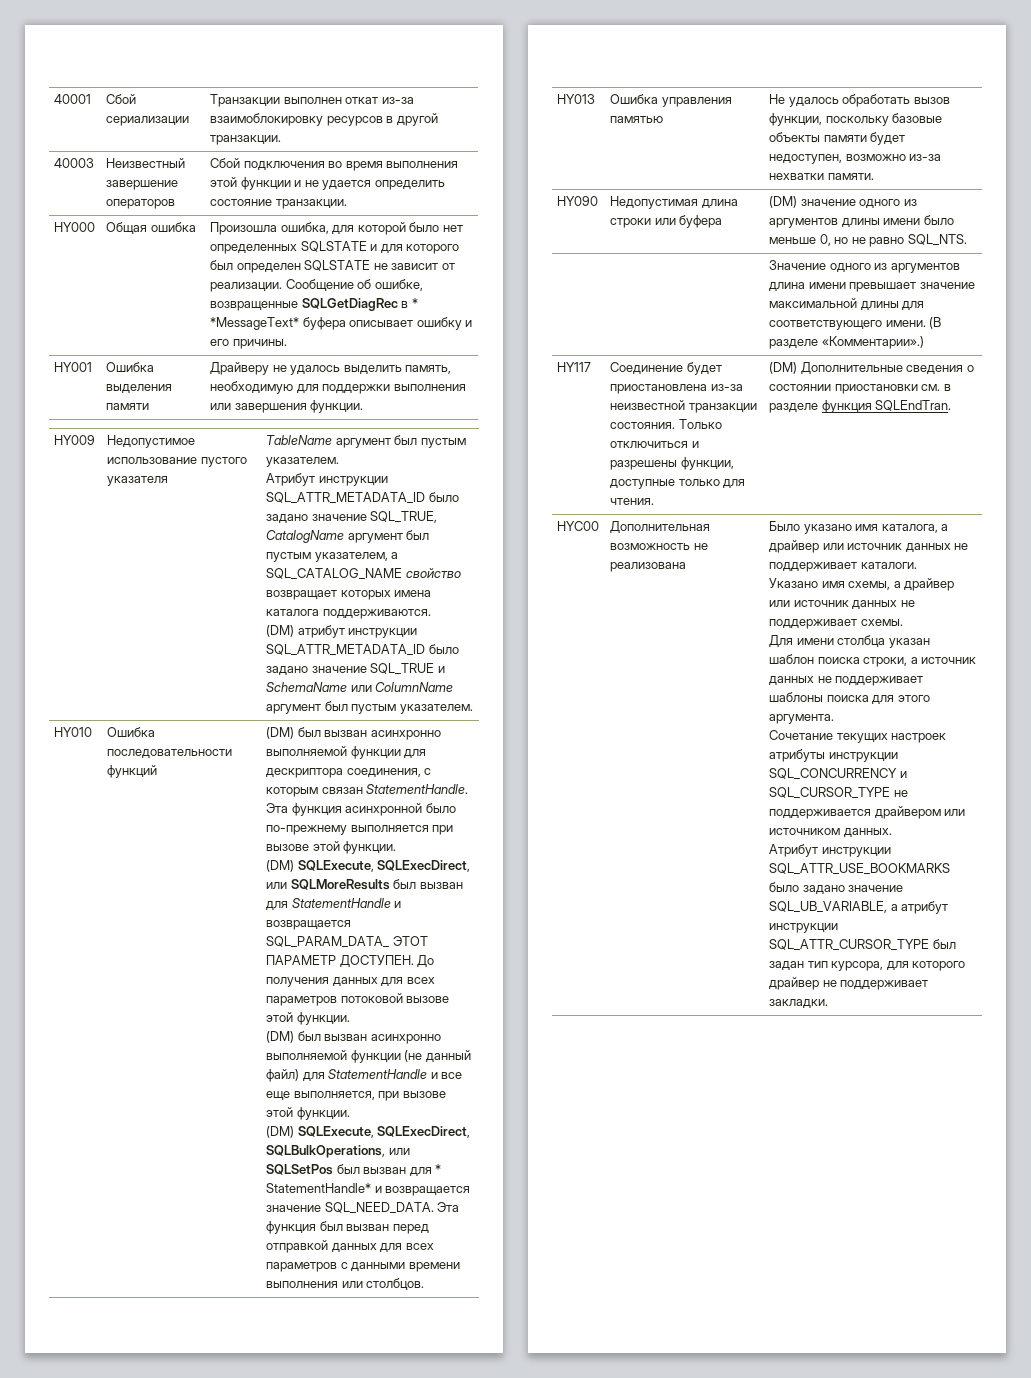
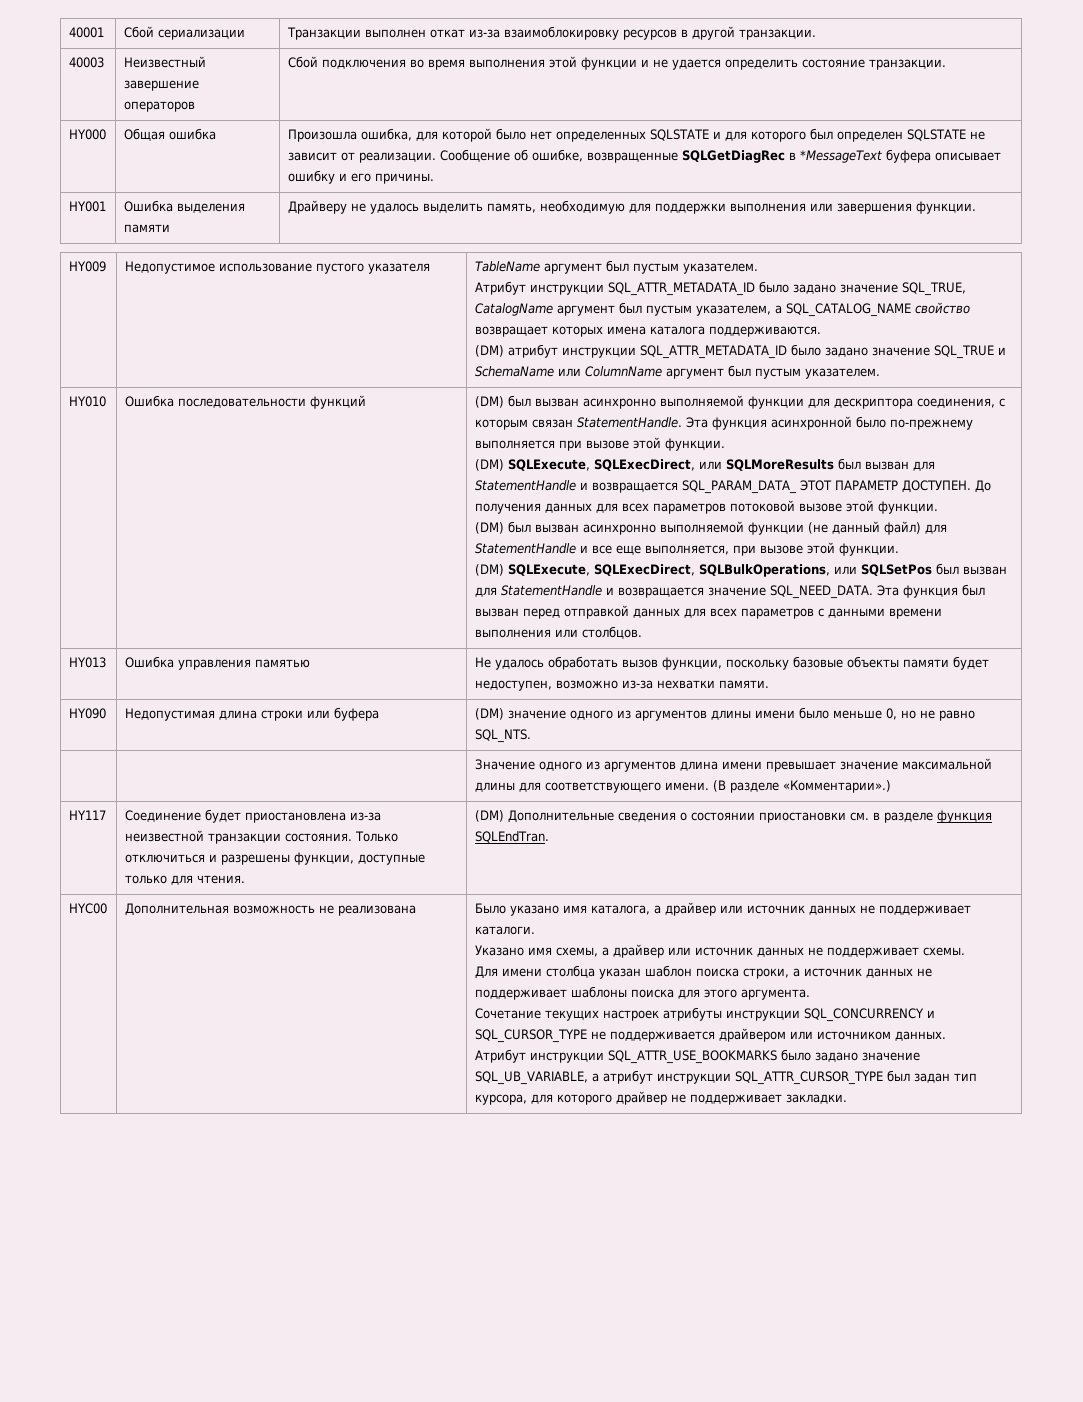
- HY000 | Общая ошибка | Произошла ошибка, для которой было нет определенных SQLSTATE и для которого был определен SQLSTATE не зависит от реализации. Сообщение об ошибке, возвращенные SQLGetDiagRec в * *MessageText* буфера описывает ошибку и его причины.
+ HY000 | Общая ошибка | Произошла ошибка, для которой было нет определенных SQLSTATE и для которого был определен SQLSTATE не зависит от реализации. Сообщение об ошибке, возвращенные SQLGetDiagRec в *MessageText буфера описывает ошибку и его причины.
- (DM) SQLExecute, SQLExecDirect, SQLBulkOperations, или SQLSetPos был вызван для * StatementHandle* и возвращается значение SQL_NEED_DATA.
+ (DM) SQLExecute, SQLExecDirect, SQLBulkOperations, или SQLSetPos был вызван для StatementHandle и возвращается значение SQL_NEED_DATA.

